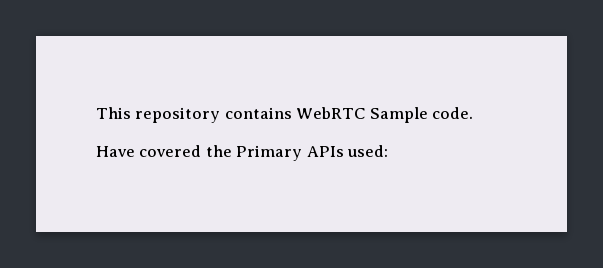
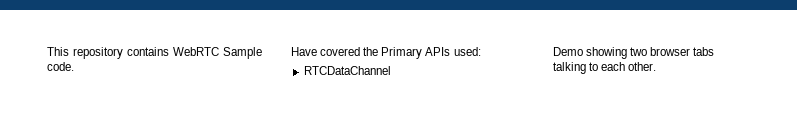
+ RTCDataChannel
+ Demo showing two browser tabs talking to each other.

